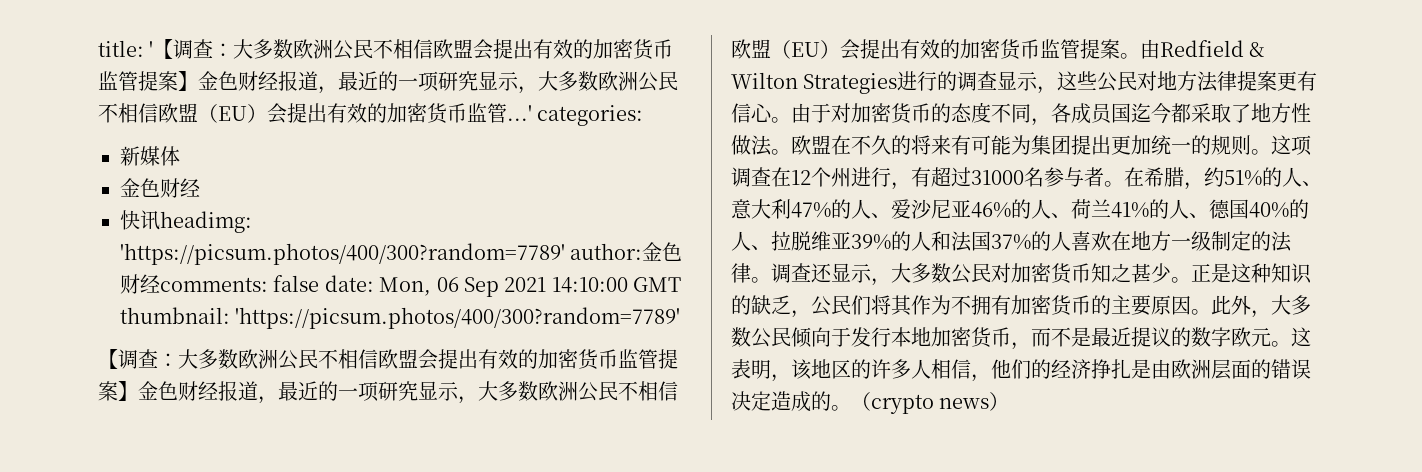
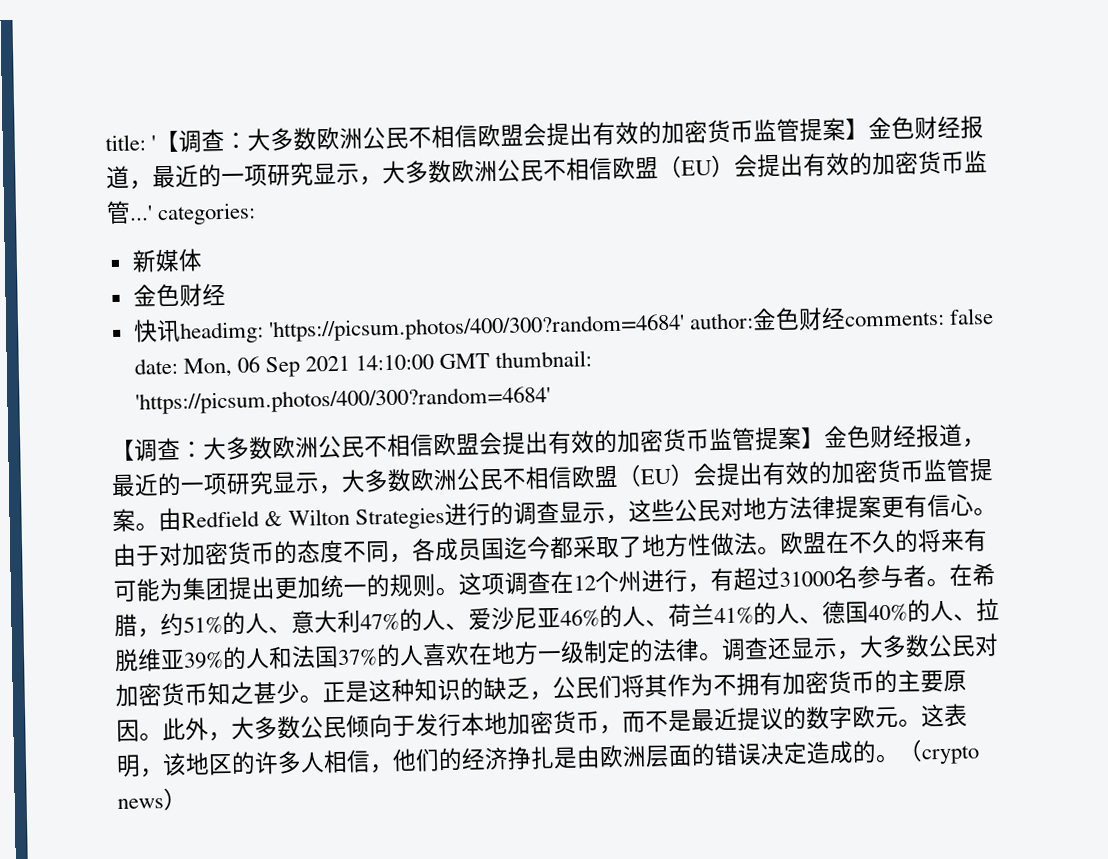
- 快讯headimg: 'https://picsum.photos/400/300?random=7789' author:金色财经comments: false date: Mon, 06 Sep 2021 14:10:00 GMT thumbnail: 'https://picsum.photos/400/300?random=7789'
+ 快讯headimg: 'https://picsum.photos/400/300?random=4684' author:金色财经comments: false date: Mon, 06 Sep 2021 14:10:00 GMT thumbnail: 'https://picsum.photos/400/300?random=4684'

